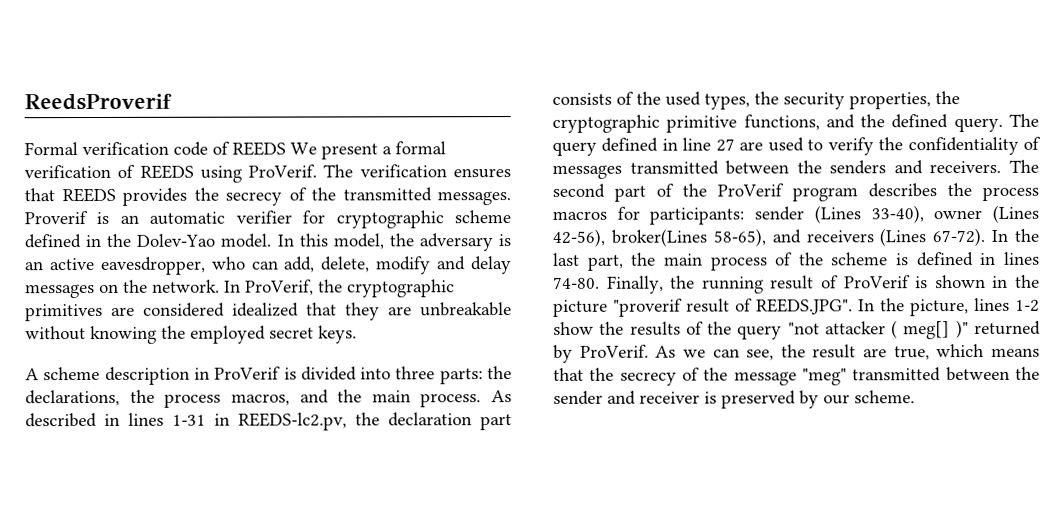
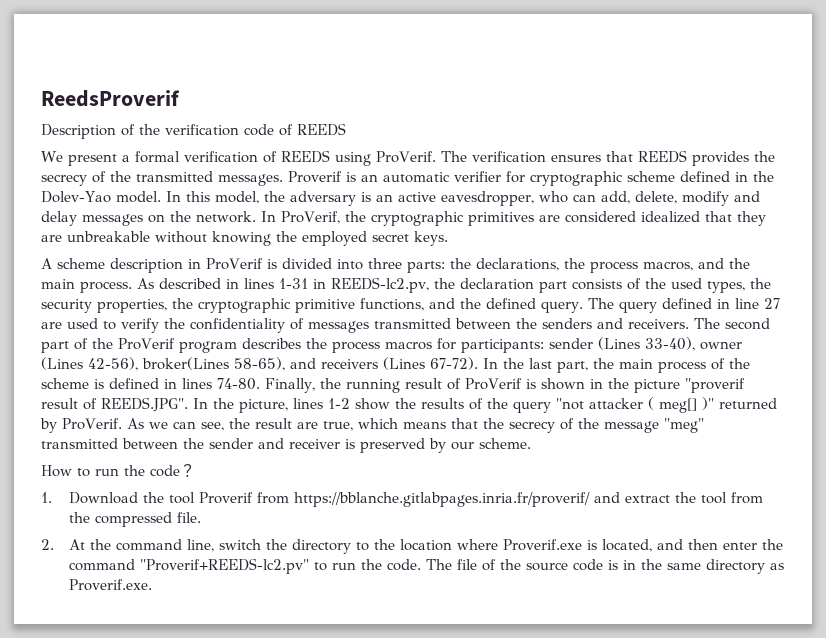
- Formal verification code of REEDS We present a formal verification of REEDS using ProVerif.
+ Description of the verification code of REEDS
+ We present a formal verification of REEDS using ProVerif.
+ How to run the code？
+ 1. Download the tool Proverif from https://bblanche.gitlabpages.inria.fr/proverif/ and extract the tool from the compressed file.
+ 2. At the command line, switch the directory to the location where Proverif.exe is located, and then enter the command "Proverif+REEDS-lc2.pv" to run the code. The file of the source code is in the same directory as Proverif.exe.

